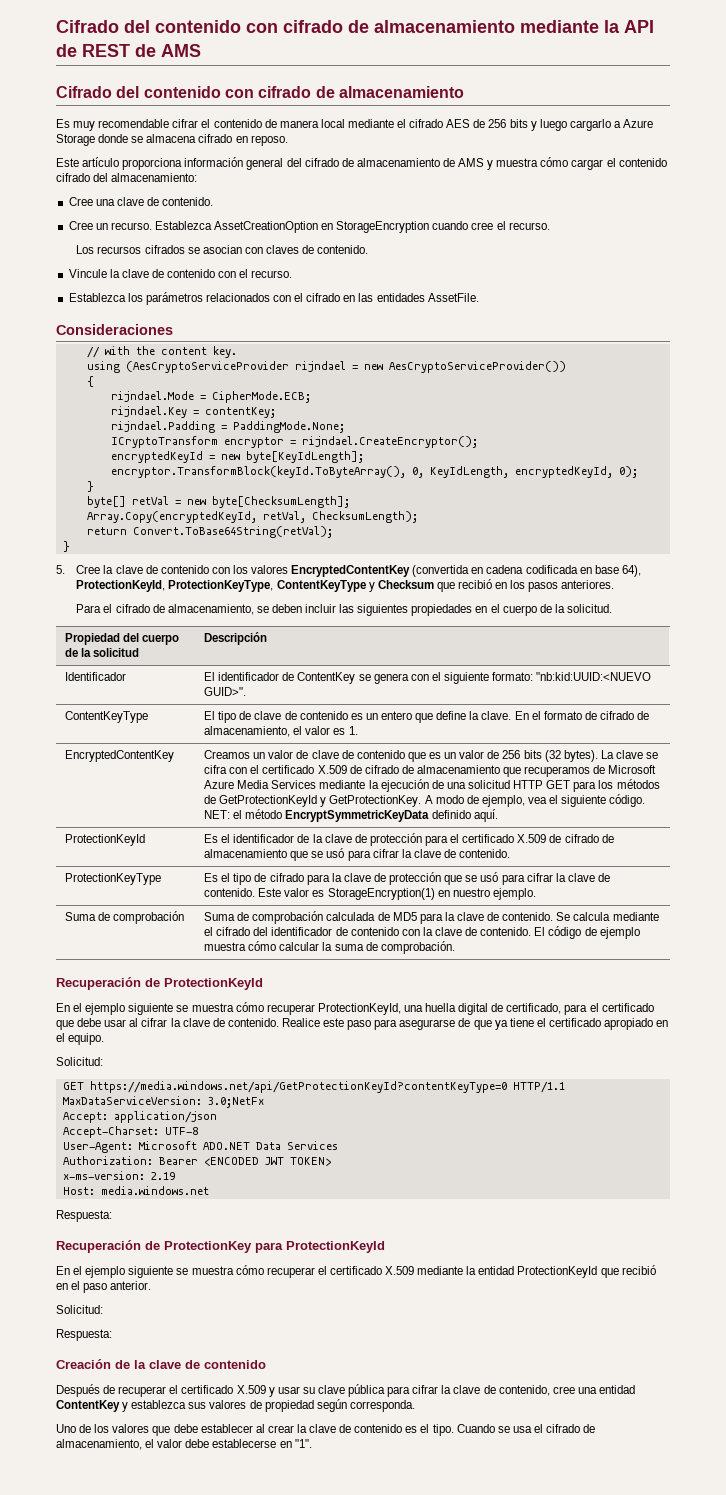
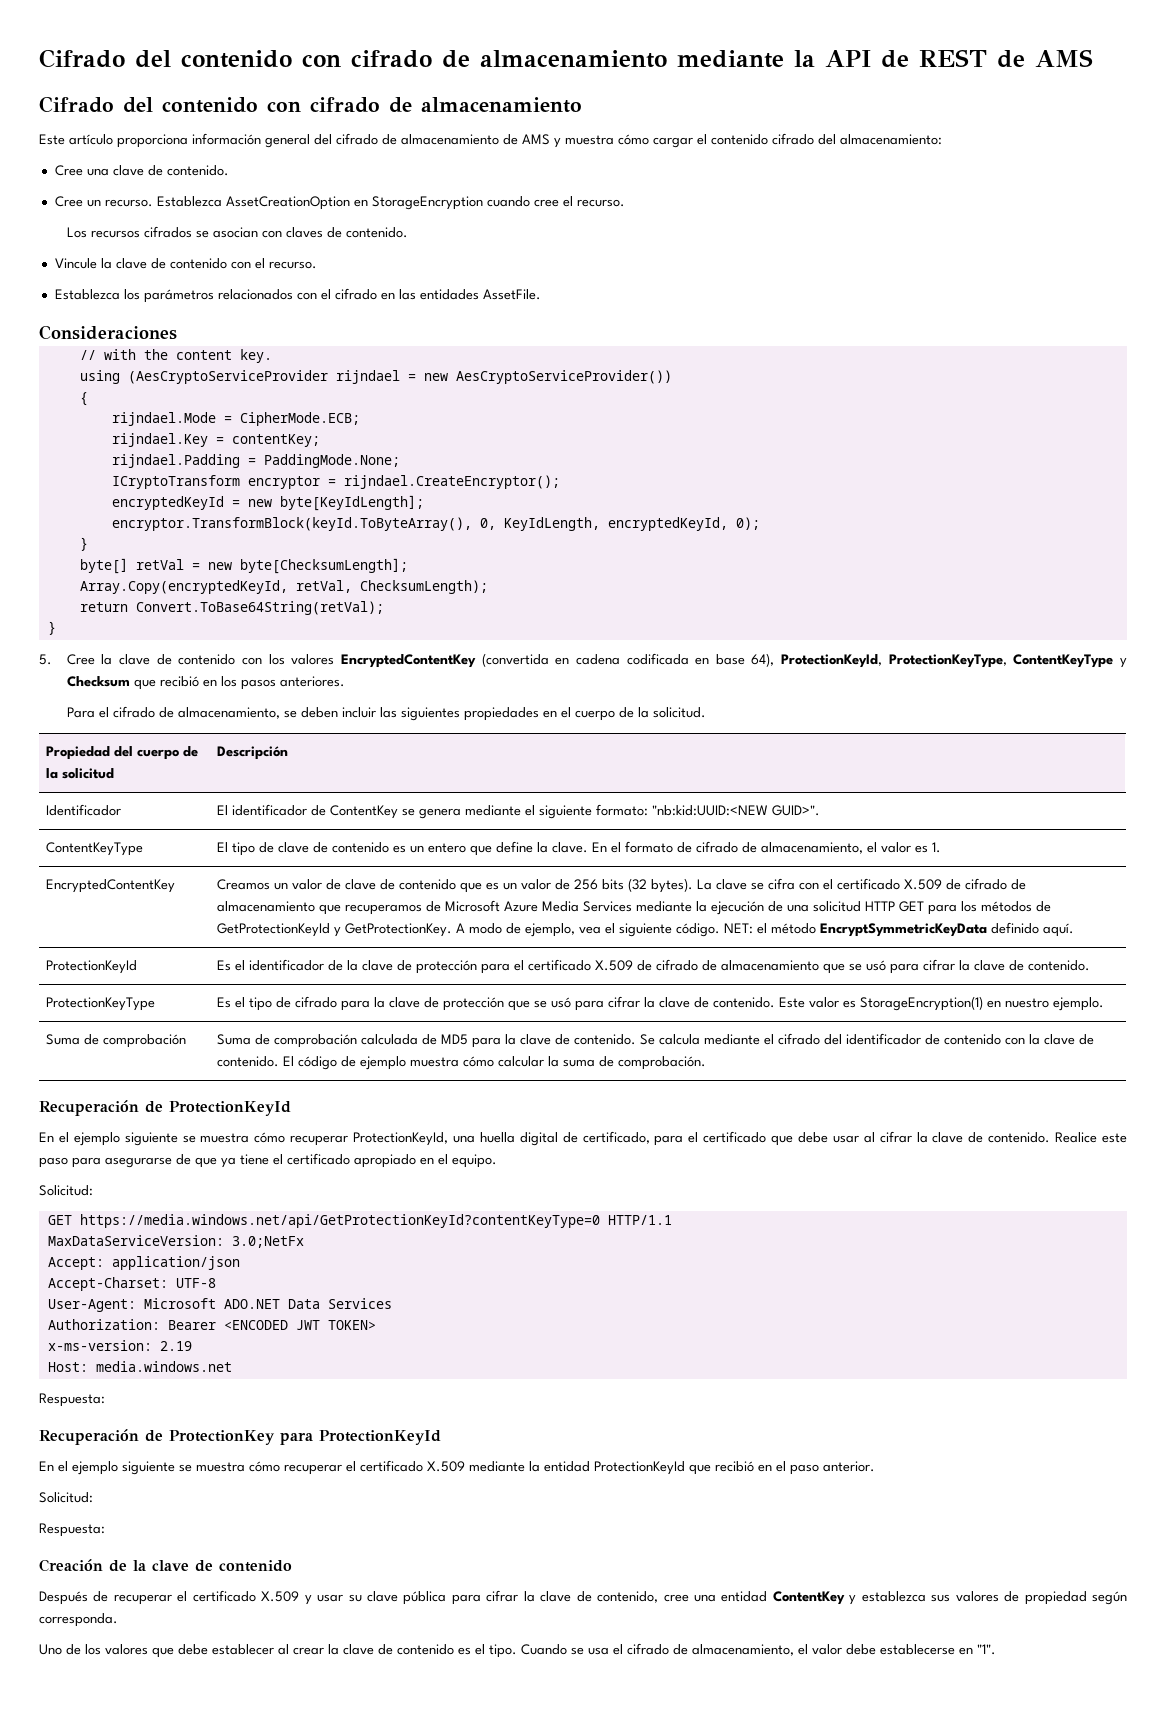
- Es muy recomendable cifrar el contenido de manera local mediante el cifrado AES de 256 bits y luego cargarlo a Azure Storage donde se almacena cifrado en reposo.
- Identificador | El identificador de ContentKey se genera con el siguiente formato: "nb:kid:UUID:<NUEVO GUID>".
+ Identificador | El identificador de ContentKey se genera mediante el siguiente formato: "nb:kid:UUID:<NEW GUID>".

